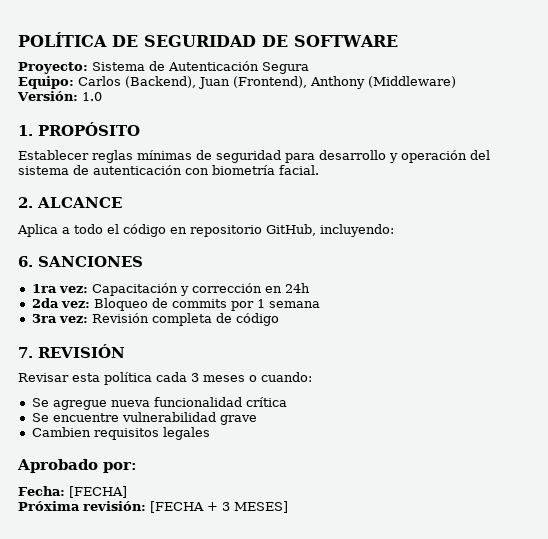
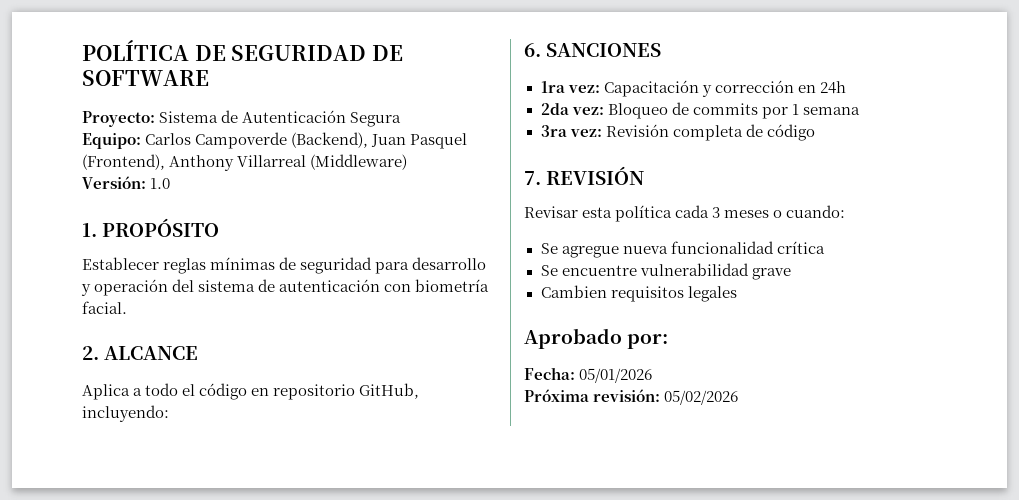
- Equipo: Carlos (Backend), Juan (Frontend), Anthony (Middleware)
+ Equipo: Carlos Campoverde (Backend), Juan Pasquel (Frontend), Anthony Villarreal (Middleware)
- Fecha: [FECHA]
+ Fecha: 05/01/2026
- Próxima revisión: [FECHA + 3 MESES]
+ Próxima revisión: 05/02/2026

